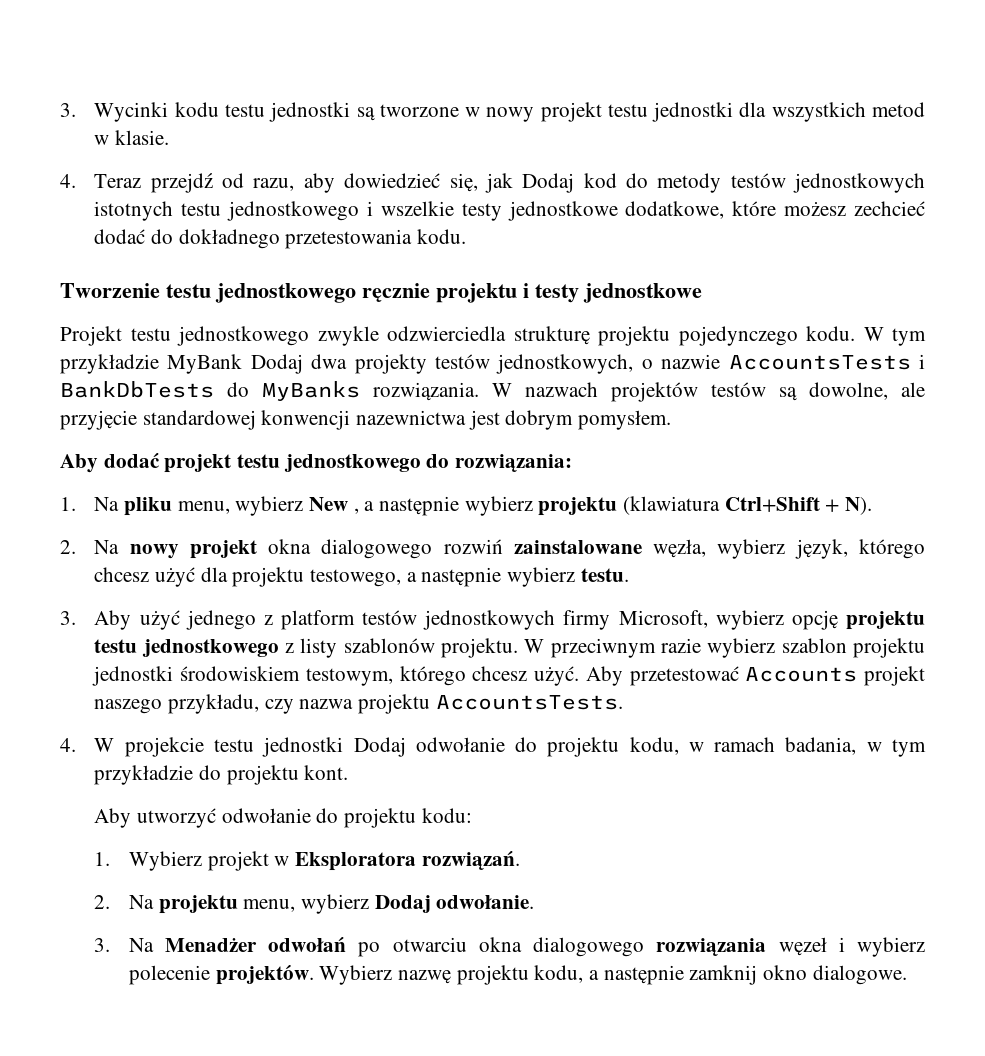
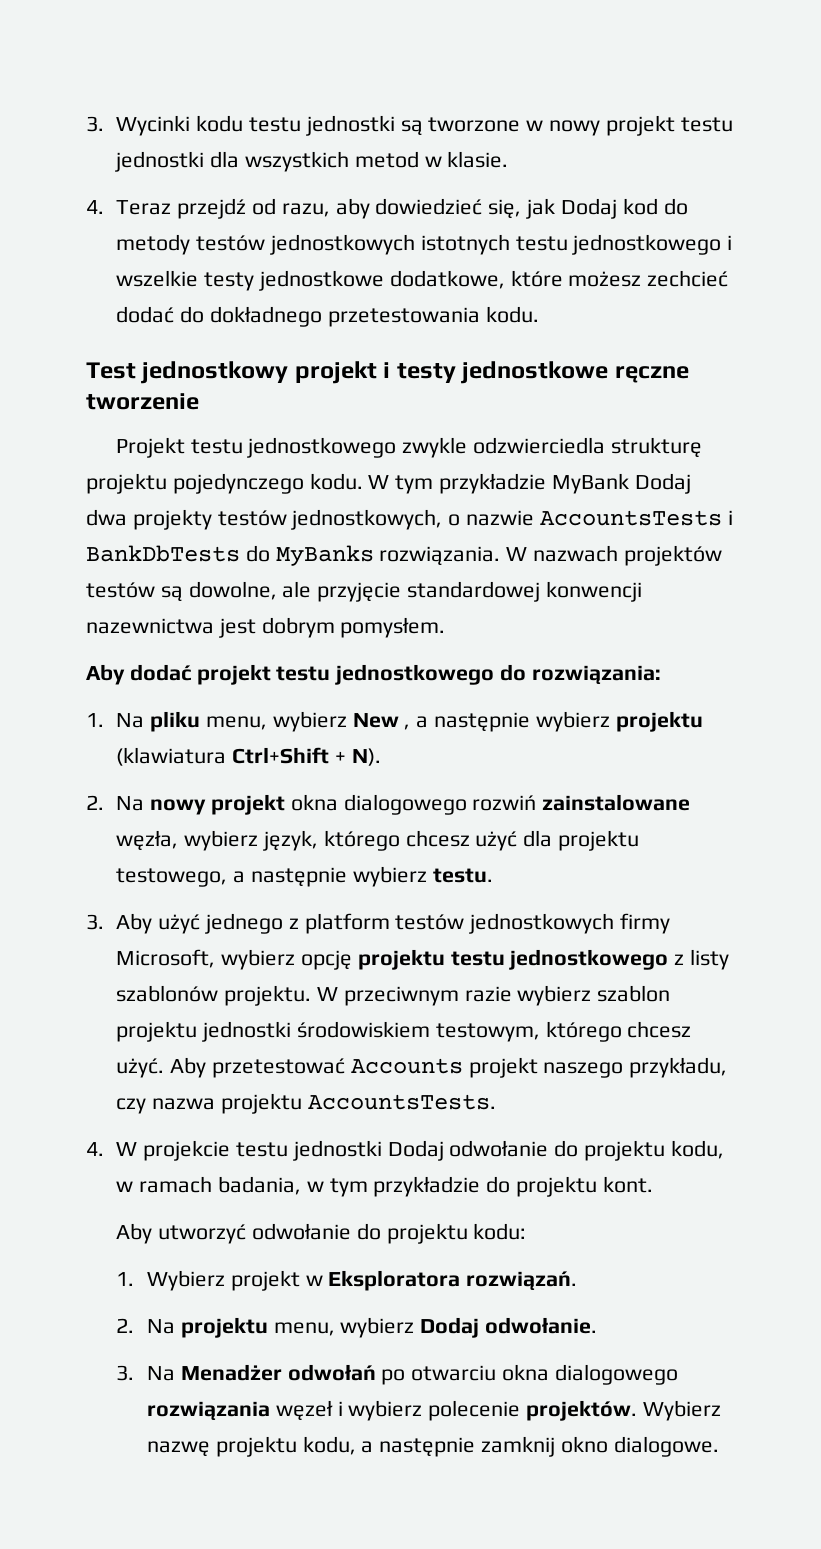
- Tworzenie testu jednostkowego ręcznie projektu i testy jednostkowe
+ Test jednostkowy projekt i testy jednostkowe ręczne tworzenie

